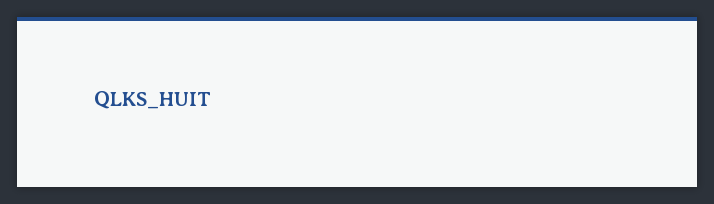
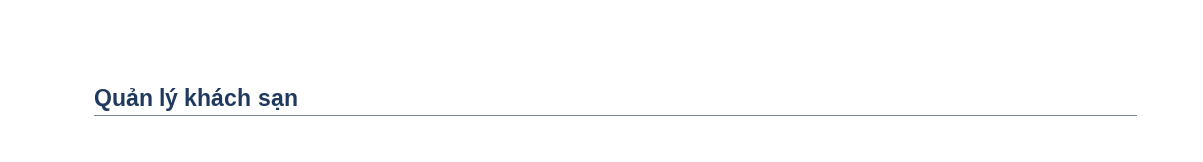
- QLKS_HUIT
+ Quản lý khách sạn

